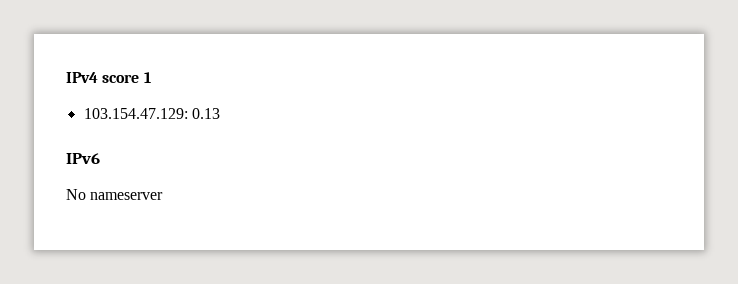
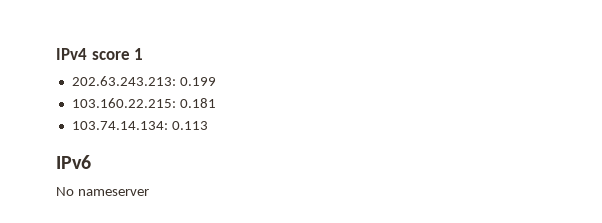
- 103.154.47.129: 0.13
+ 202.63.243.213: 0.199
+ 103.160.22.215: 0.181
+ 103.74.14.134: 0.113

